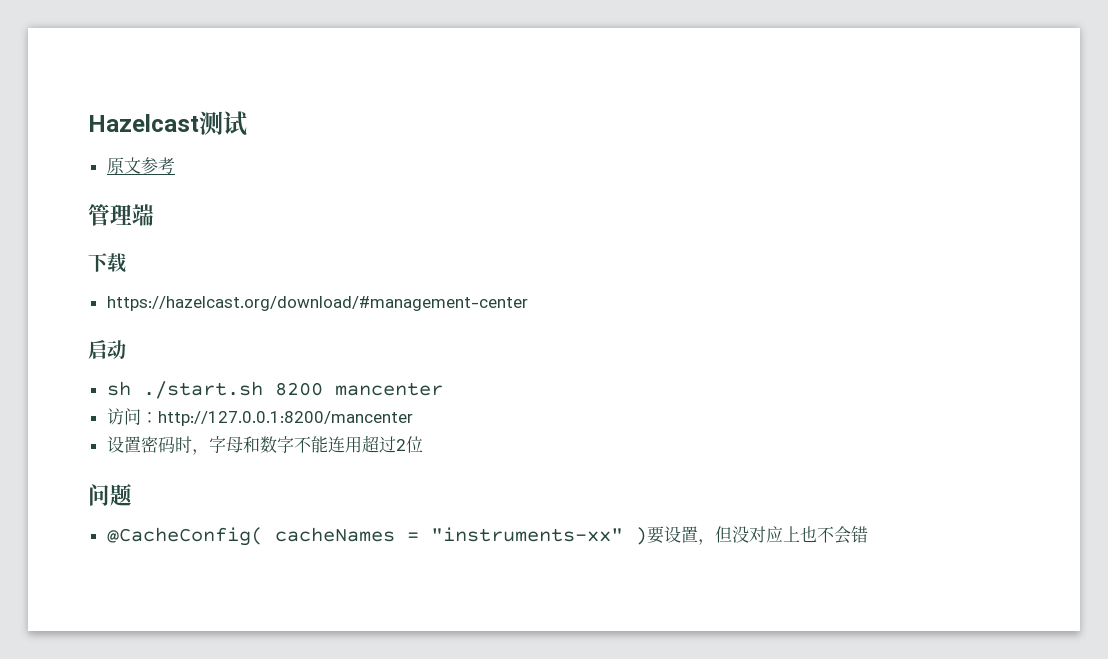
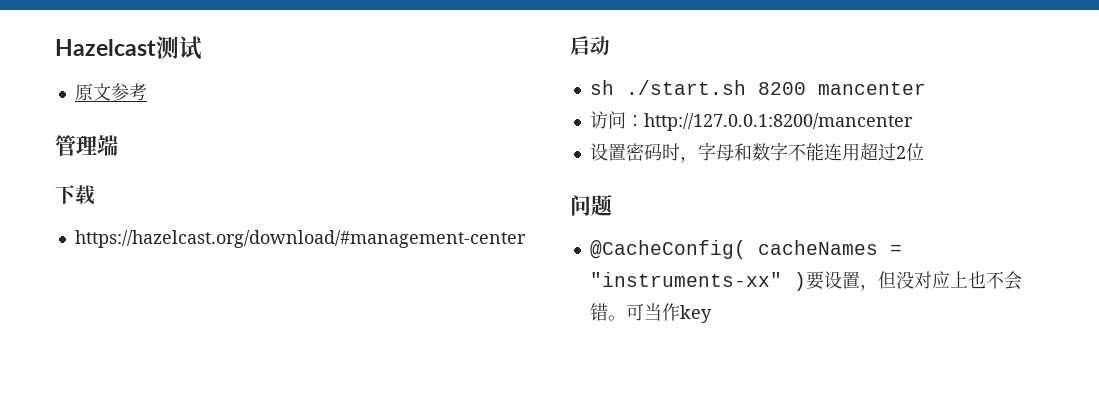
- @CacheConfig( cacheNames = "instruments-xx" )要设置，但没对应上也不会错
+ @CacheConfig( cacheNames = "instruments-xx" )要设置，但没对应上也不会错。可当作key

